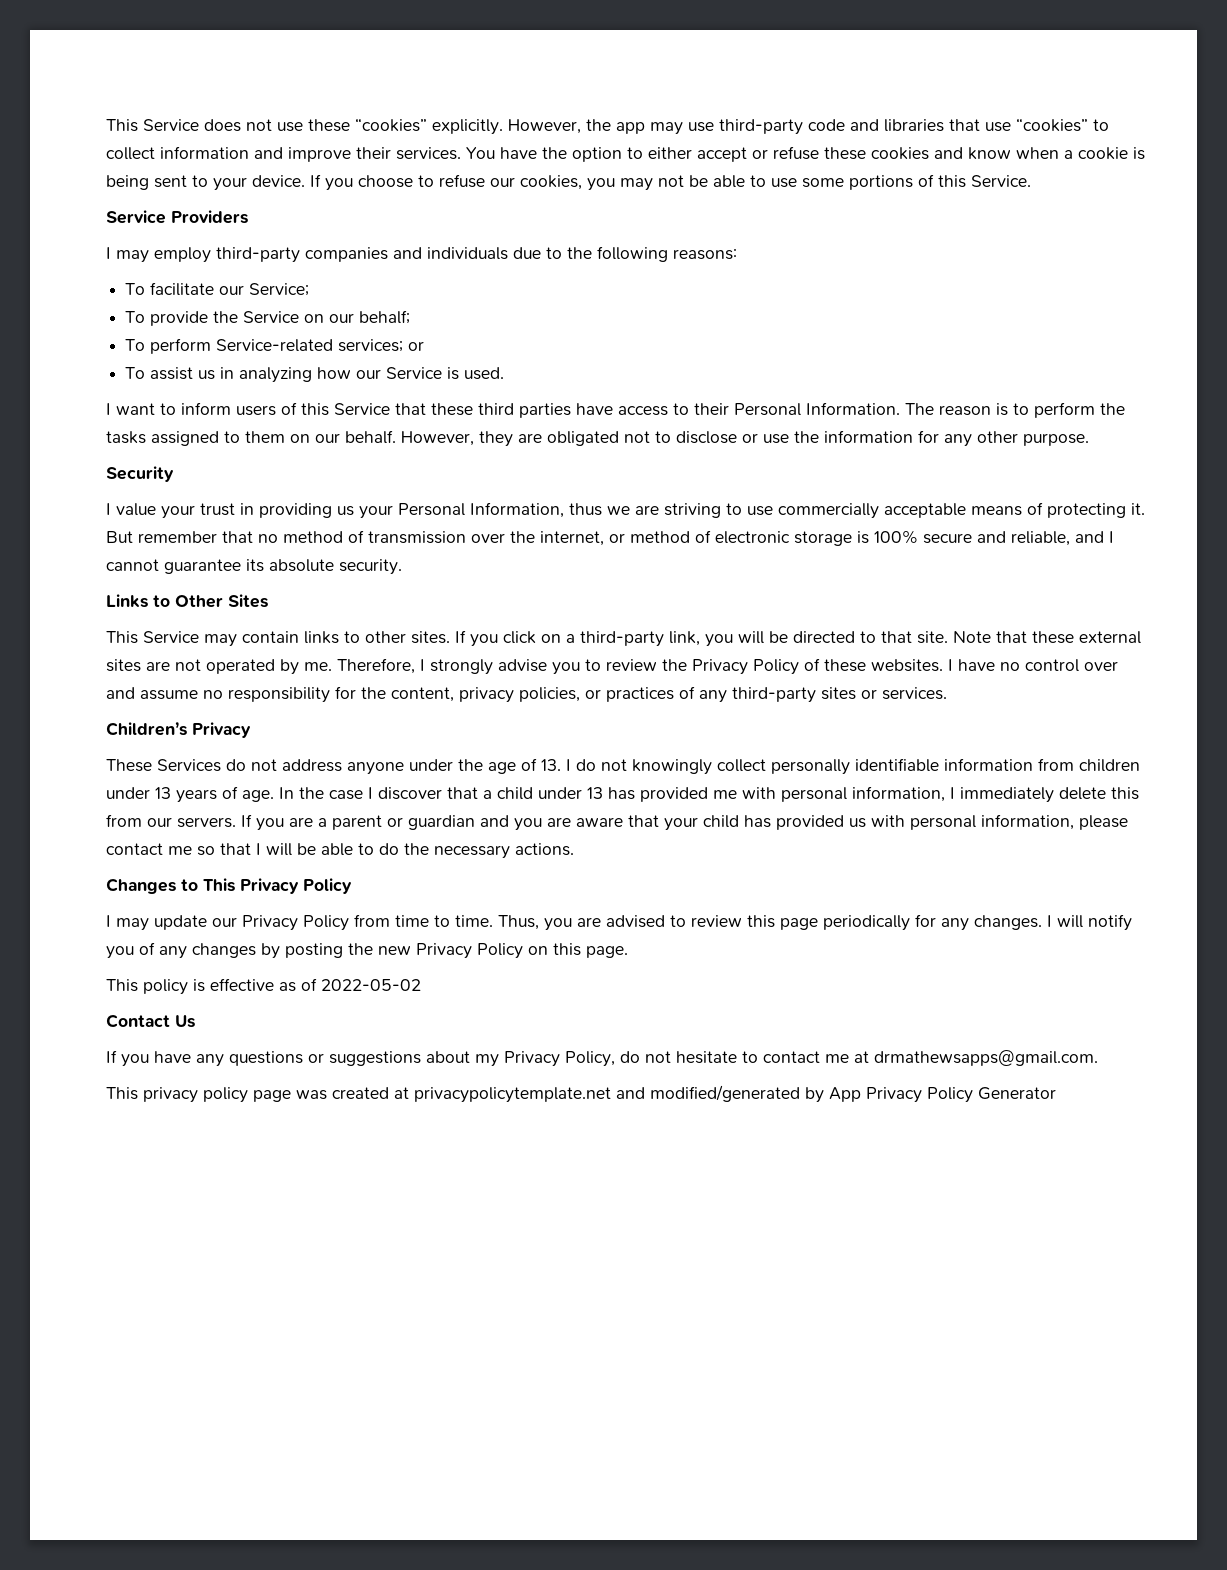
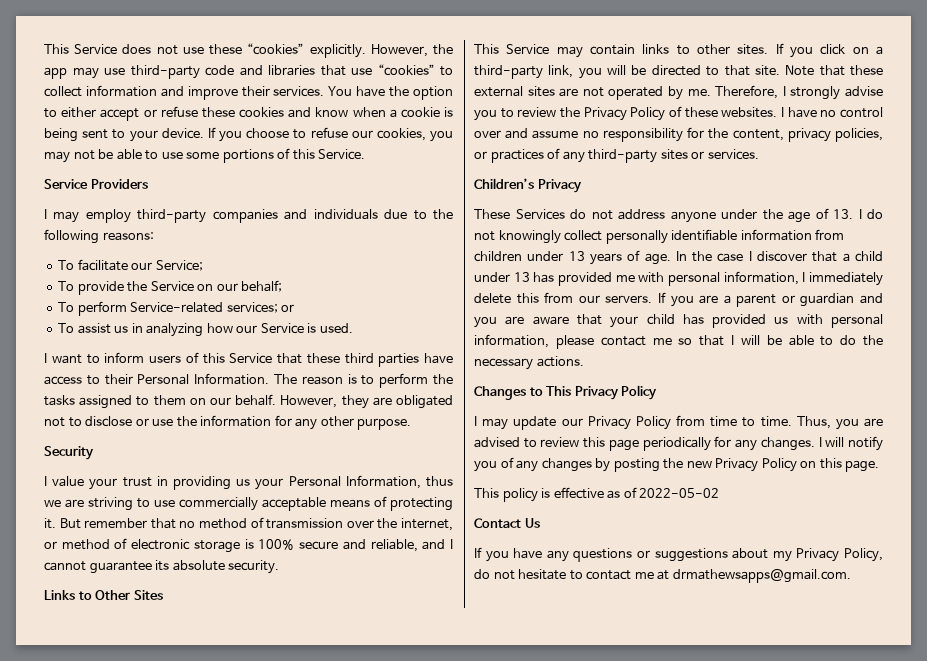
- This privacy policy page was created at privacypolicytemplate.net and modified/generated by App Privacy Policy Generator

